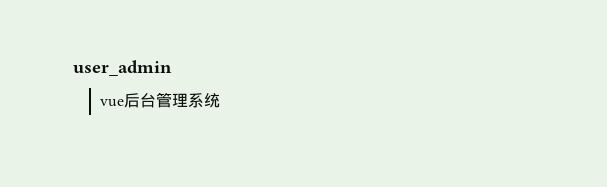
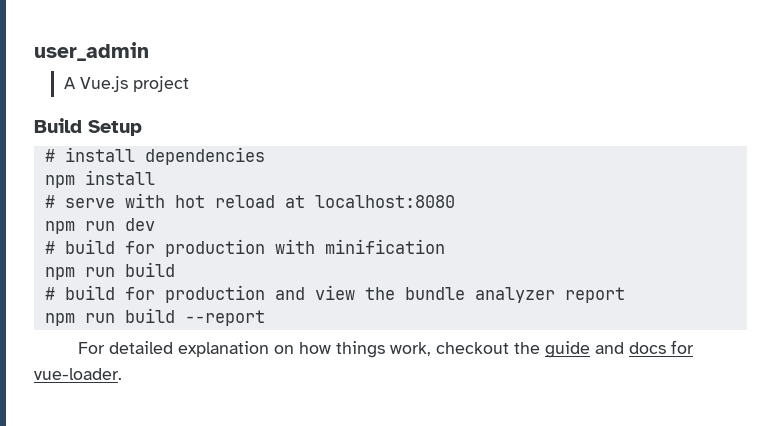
- vue后台管理系统
+ A Vue.js project
+ Build Setup
+ # install dependencies
+ npm install
+ # serve with hot reload at localhost:8080
+ npm run dev
+ # build for production with minification
+ npm run build
+ # build for production and view the bundle analyzer report
+ npm run build --report
+ For detailed explanation on how things work, checkout the guide and docs for vue-loader.

